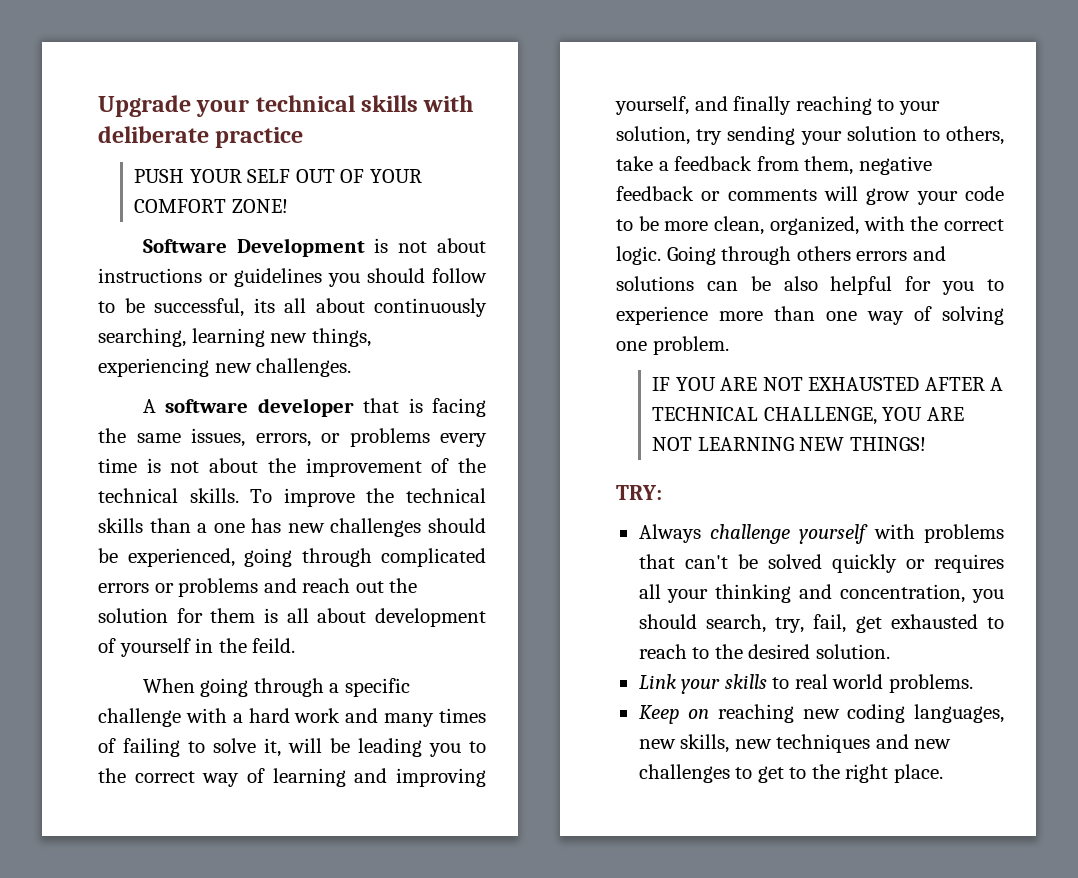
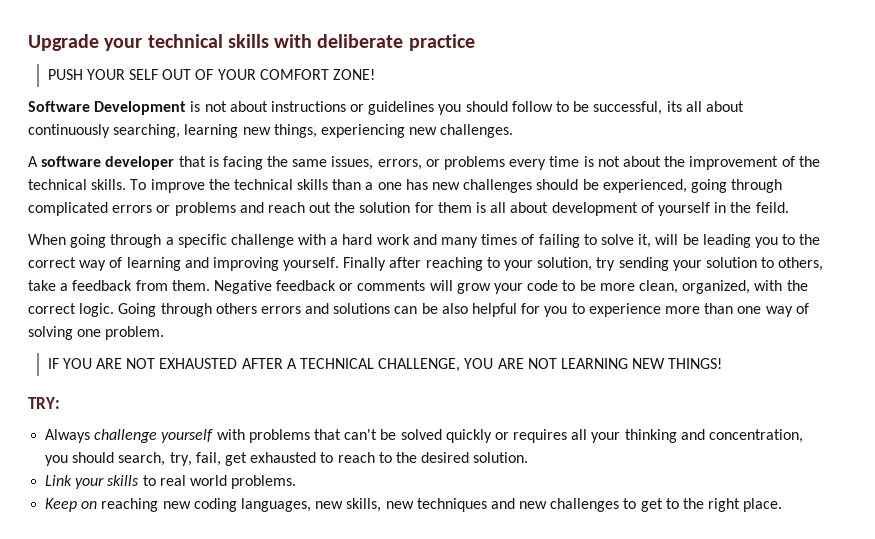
- When going through a specific challenge with a hard work and many times of failing to solve it, will be leading you to the correct way of learning and improving yourself, and finally reaching to your solution, try sending your solution to others, take a feedback from them, negative feedback or comments will grow your code to be more clean, organized, with the correct logic.
+ When going through a specific challenge with a hard work and many times of failing to solve it, will be leading you to the correct way of learning and improving yourself. Finally after reaching to your solution, try sending your solution to others, take a feedback from them. Negative feedback or comments will grow your code to be more clean, organized, with the correct logic.

